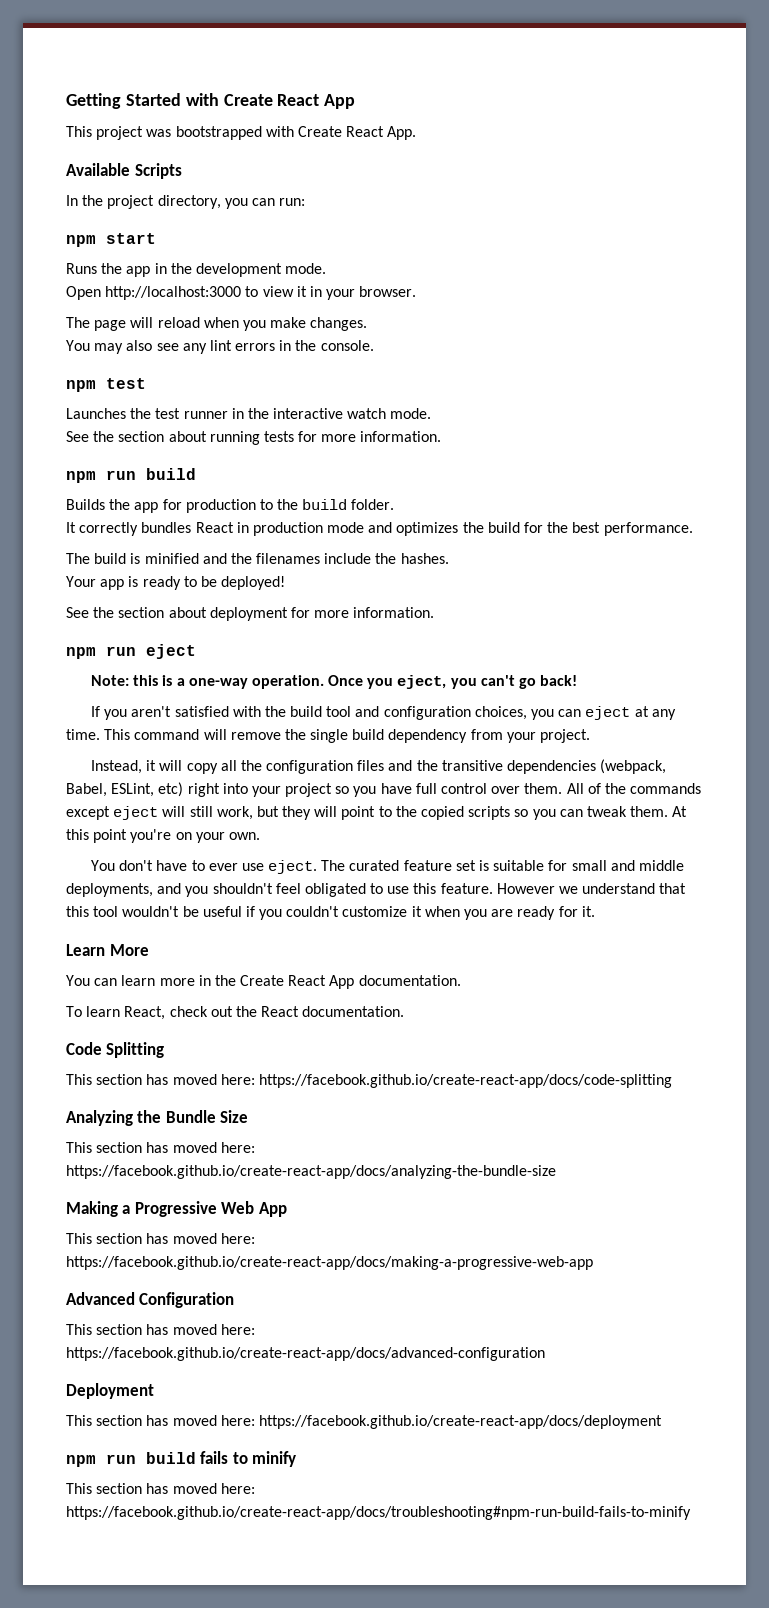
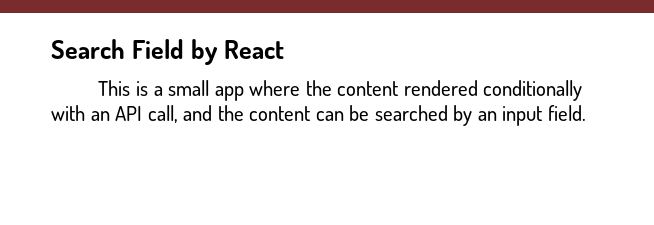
- Getting Started with Create React App
- This project was bootstrapped with Create React App.
- Available Scripts
- In the project directory, you can run:
- npm start
- Runs the app in the development mode.
- Open http://localhost:3000 to view it in your browser.
- The page will reload when you make changes.
- You may also see any lint errors in the console.
- npm test
- Launches the test runner in the interactive watch mode.
- See the section about running tests for more information.
- npm run build
- Builds the app for production to the build folder.
- It correctly bundles React in production mode and optimizes the build for the best performance.
- The build is minified and the filenames include the hashes.
- Your app is ready to be deployed!
- See the section about deployment for more information.
- npm run eject
- Note: this is a one-way operation. Once you eject, you can't go back!
- If you aren't satisfied with the build tool and configuration choices, you can eject at any time. This command will remove the single build dependency from your project.
- Instead, it will copy all the configuration files and the transitive dependencies (webpack, Babel, ESLint, etc) right into your project so you have full control over them. All of the commands except eject will still work, but they will point to the copied scripts so you can tweak them. At this point you're on your own.
- You don't have to ever use eject. The curated feature set is suitable for small and middle deployments, and you shouldn't feel obligated to use this feature. However we understand that this tool wouldn't be useful if you couldn't customize it when you are ready for it.
- Learn More
- You can learn more in the Create React App documentation.
- To learn React, check out the React documentation.
- Code Splitting
- This section has moved here: https://facebook.github.io/create-react-app/docs/code-splitting
- Analyzing the Bundle Size
- This section has moved here: https://facebook.github.io/create-react-app/docs/analyzing-the-bundle-size
- Making a Progressive Web App
- This section has moved here: https://facebook.github.io/create-react-app/docs/making-a-progressive-web-app
- Advanced Configuration
- This section has moved here: https://facebook.github.io/create-react-app/docs/advanced-configuration
- Deployment
- This section has moved here: https://facebook.github.io/create-react-app/docs/deployment
- npm run build fails to minify
- This section has moved here: https://facebook.github.io/create-react-app/docs/troubleshooting#npm-run-build-fails-to-minify
+ Search Field by React
+ This is a small app where the content rendered conditionally with an API call, and the content can be searched by an input field.

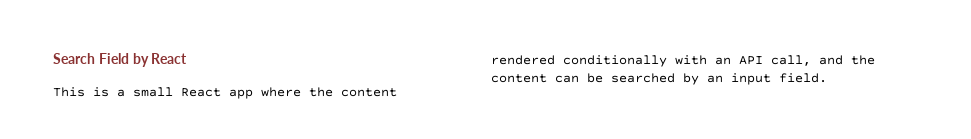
- This is a small app where the content rendered conditionally with an API call, and the content can be searched by an input field.
+ This is a small React app where the content rendered conditionally with an API call, and the content can be searched by an input field.

